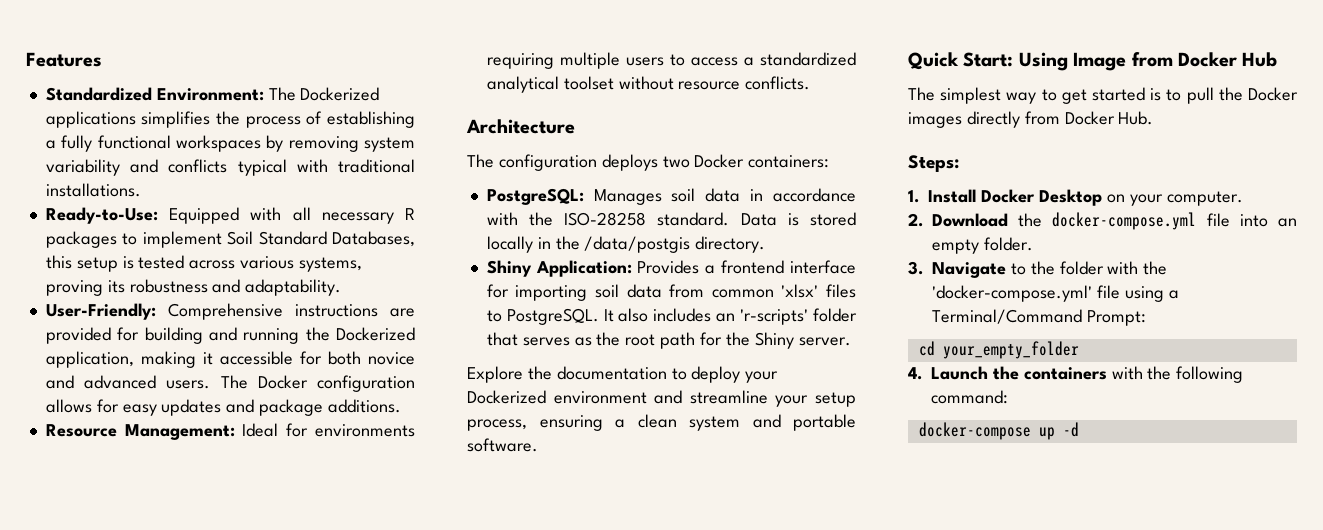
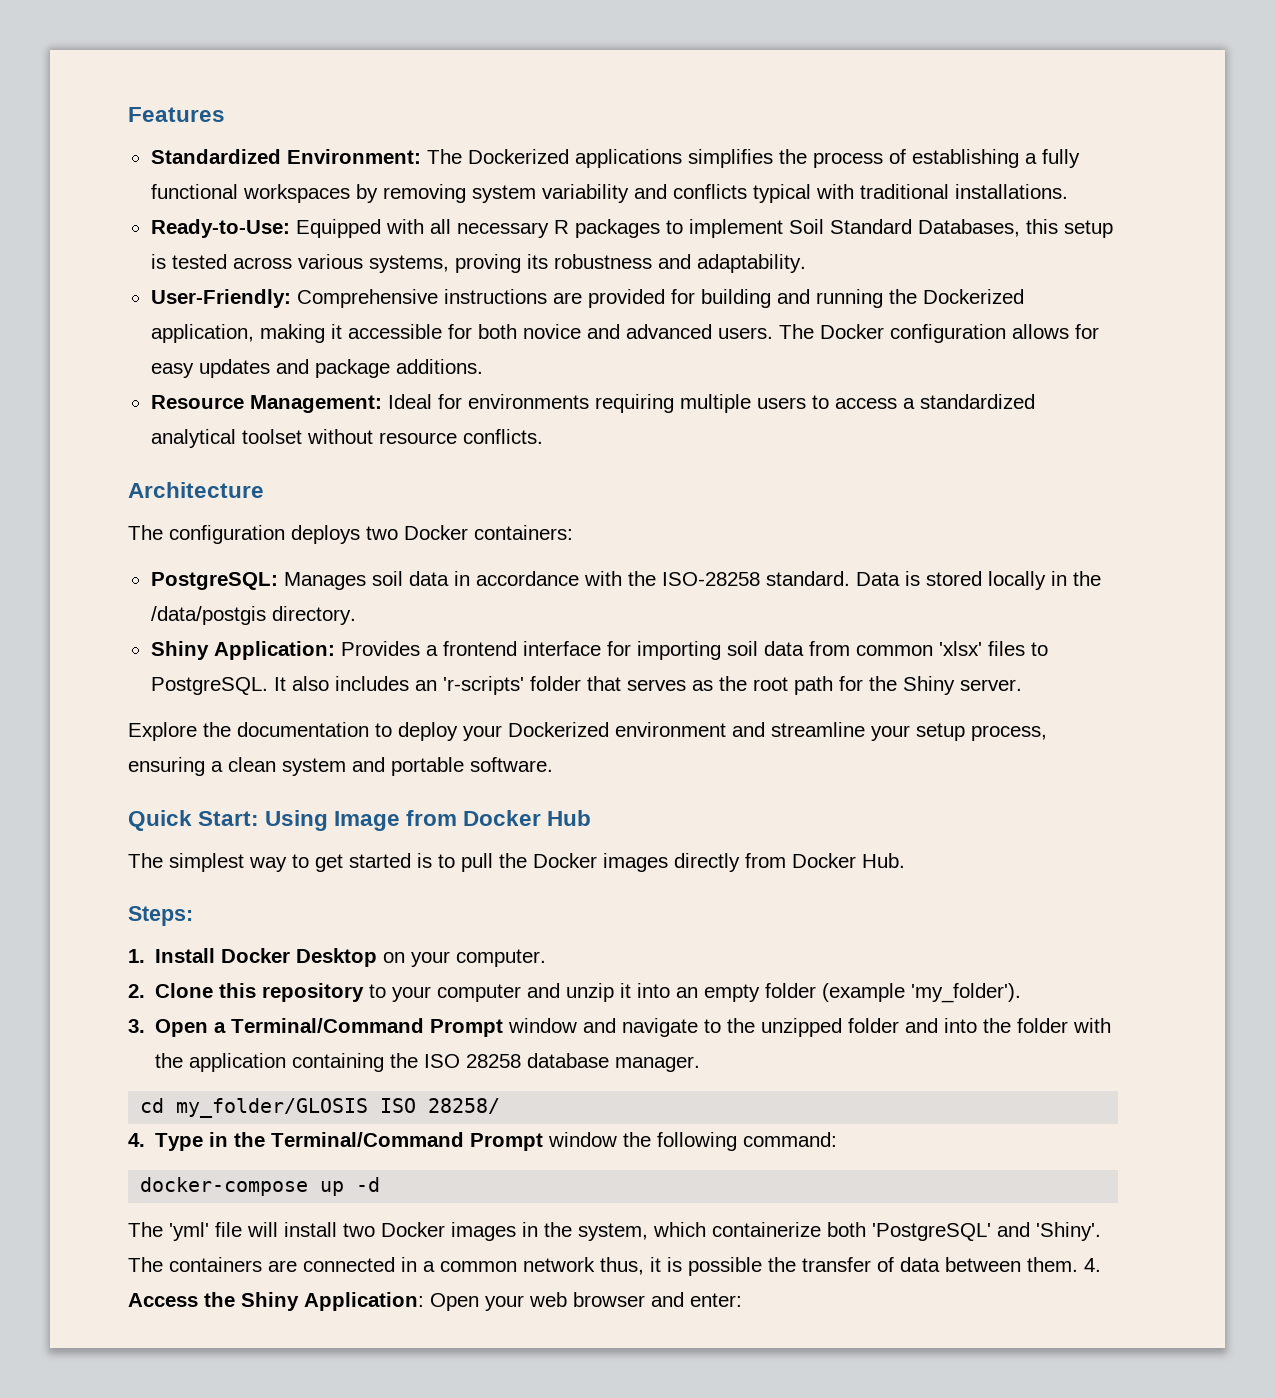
- 2. Download the docker-compose.yml file into an empty folder.
- 3. Navigate to the folder with the 'docker-compose.yml' file using a Terminal/Command Prompt:
- cd your_empty_folder
- 4. Launch the containers with the following command:
+ 2. Clone this repository to your computer and unzip it into an empty folder (example 'my_folder').
+ 3. Open a Terminal/Command Prompt window and navigate to the unzipped folder and into the folder with the application containing the ISO 28258 database manager.
+ cd my_folder/GLOSIS ISO 28258/
+ 4. Type in the Terminal/Command Prompt window the following command:
+ The 'yml' file will install two Docker images in the system, which containerize both 'PostgreSQL' and 'Shiny'. The containers are connected in a common network thus, it is possible the transfer of data between them. 4. Access the Shiny Application: Open your web browser and enter:

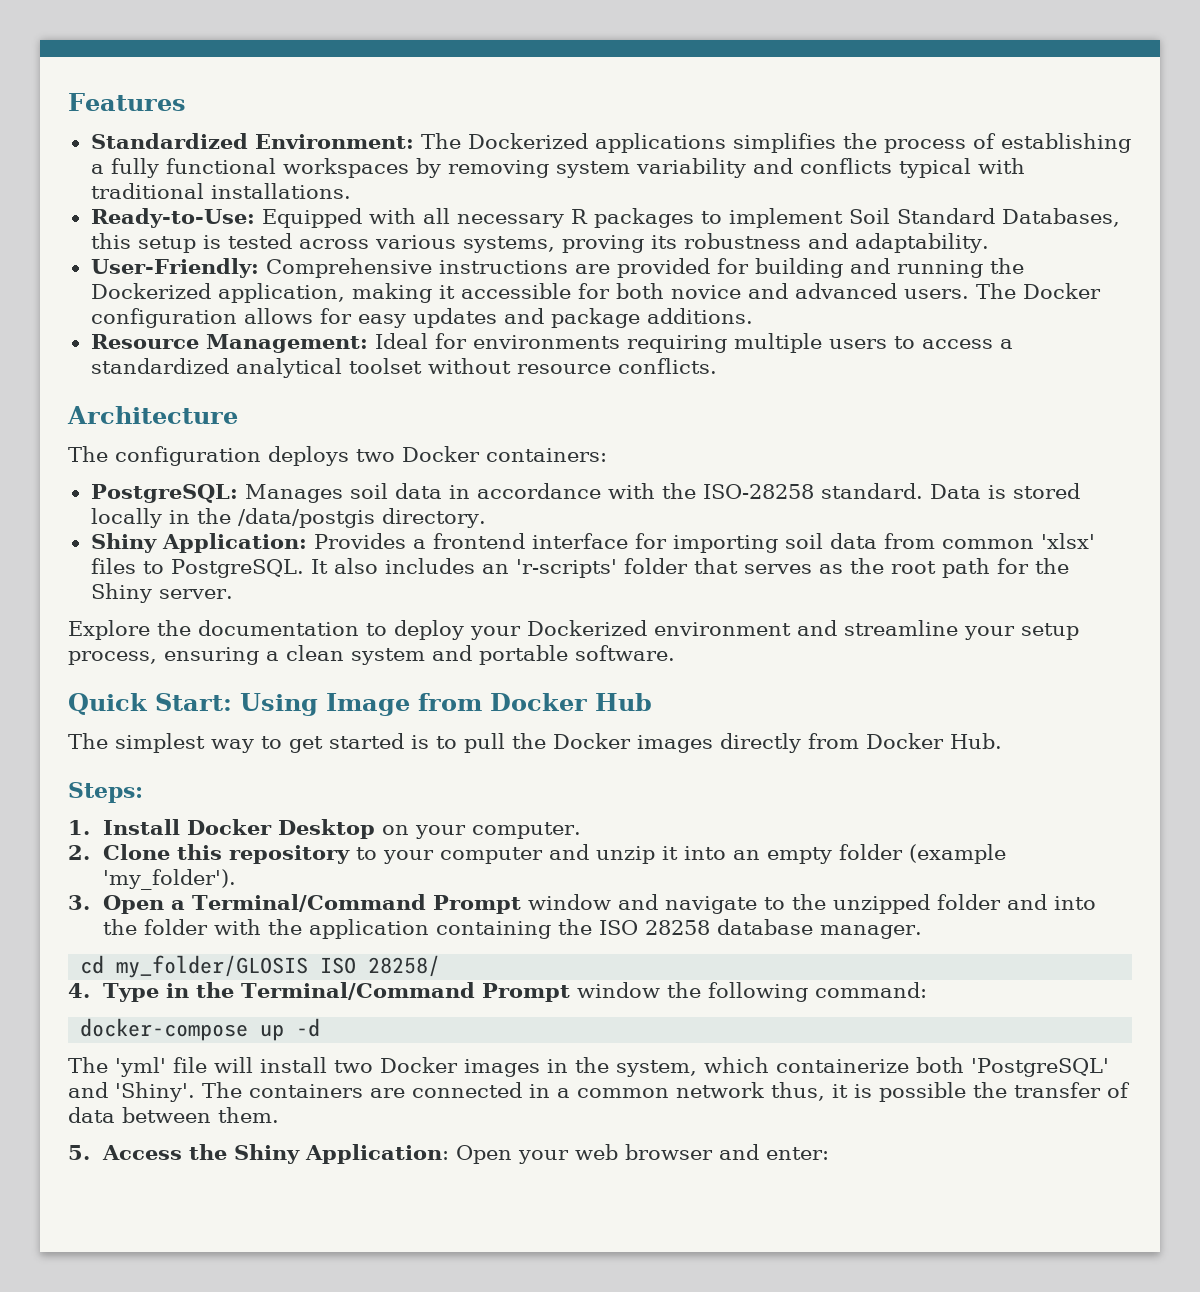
- The containers are connected in a common network thus, it is possible the transfer of data between them. 4. Access the Shiny Application: Open your web browser and enter:
+ The containers are connected in a common network thus, it is possible the transfer of data between them.
+ 5. Access the Shiny Application: Open your web browser and enter:

